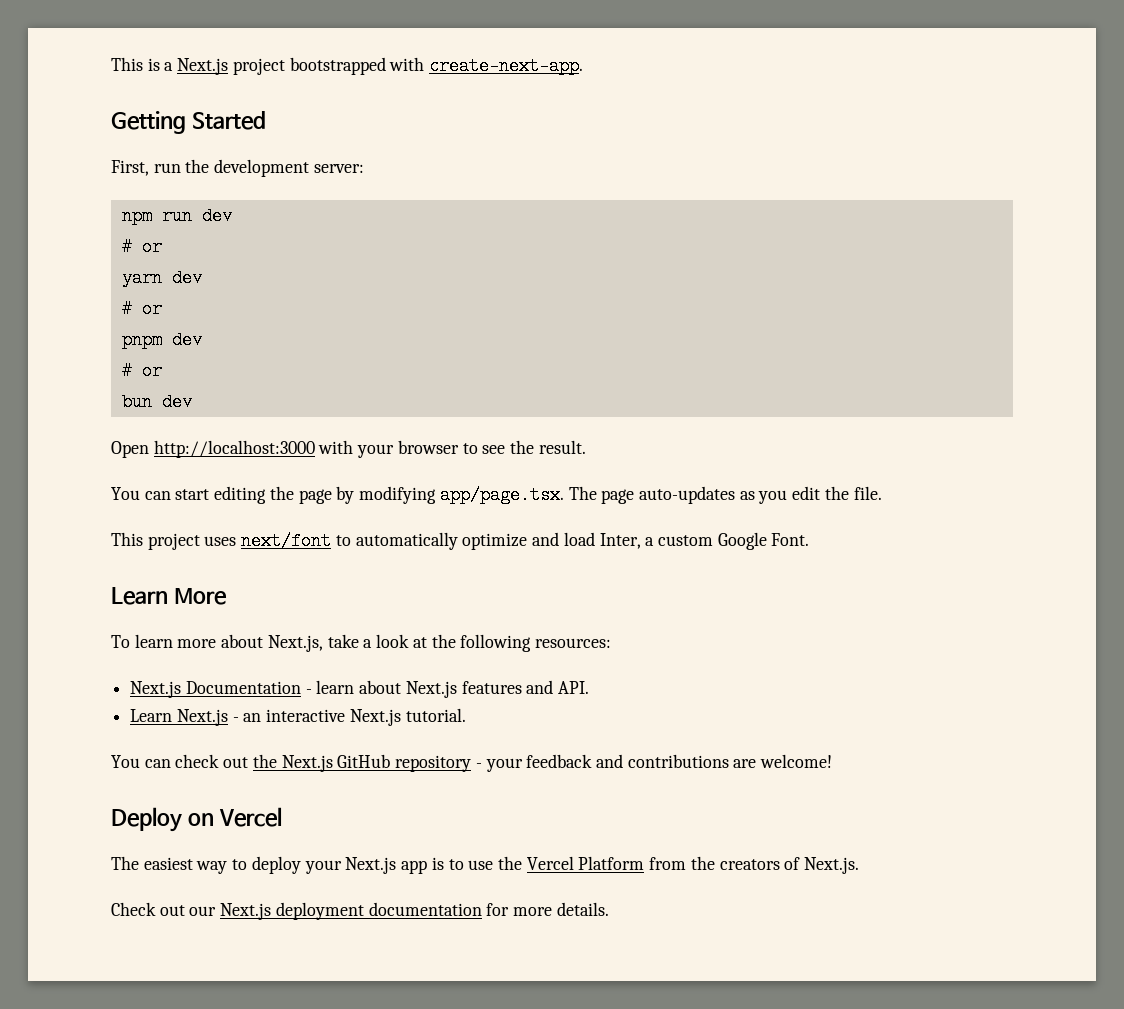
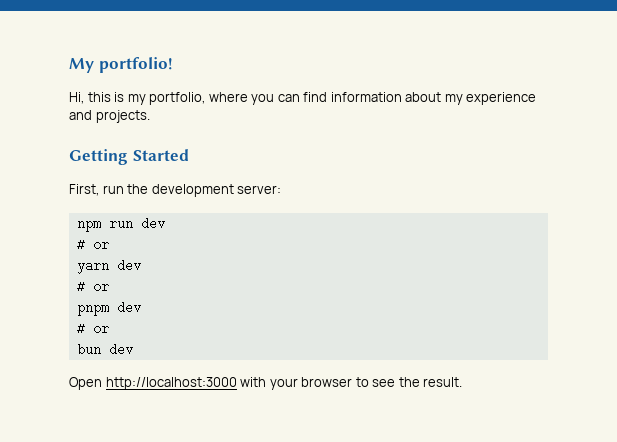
- This is a Next.js project bootstrapped with create-next-app.
+ My portfolio!
+ Hi, this is my portfolio, where you can find information about my experience and projects.
- You can start editing the page by modifying app/page.tsx. The page auto-updates as you edit the file.
- This project uses next/font to automatically optimize and load Inter, a custom Google Font.
- Learn More
- To learn more about Next.js, take a look at the following resources:
- Next.js Documentation - learn about Next.js features and API.
- Learn Next.js - an interactive Next.js tutorial.
- You can check out the Next.js GitHub repository - your feedback and contributions are welcome!
- Deploy on Vercel
- The easiest way to deploy your Next.js app is to use the Vercel Platform from the creators of Next.js.
- Check out our Next.js deployment documentation for more details.

